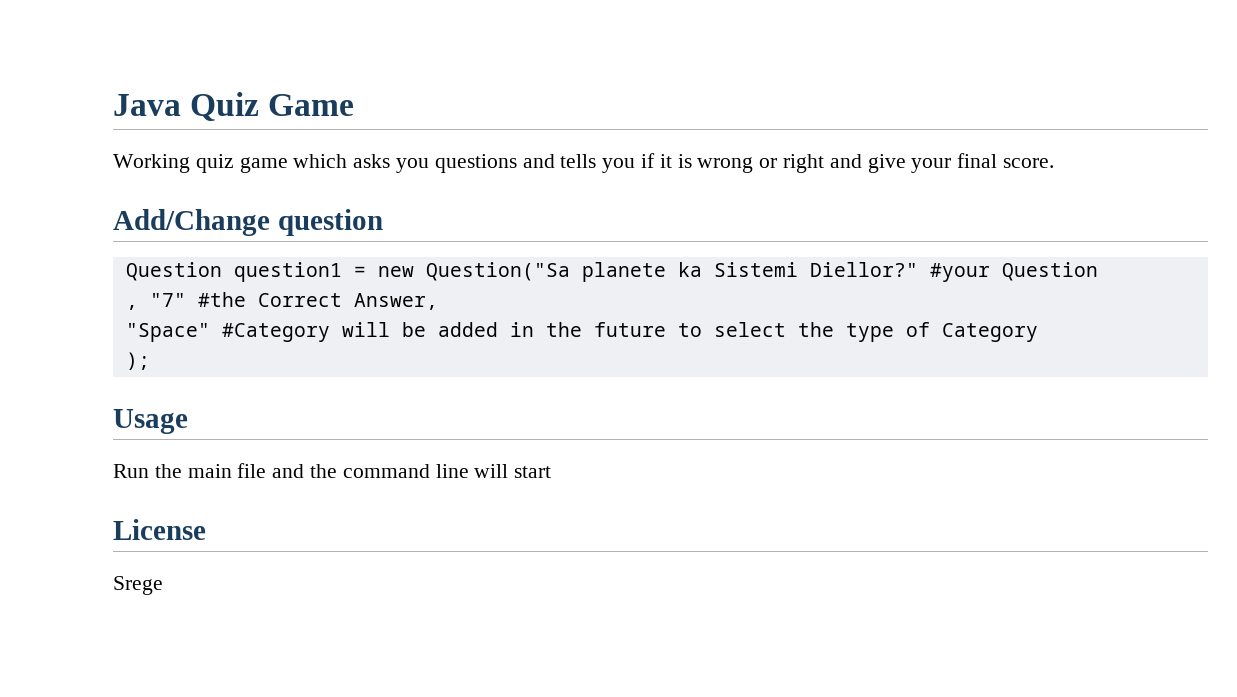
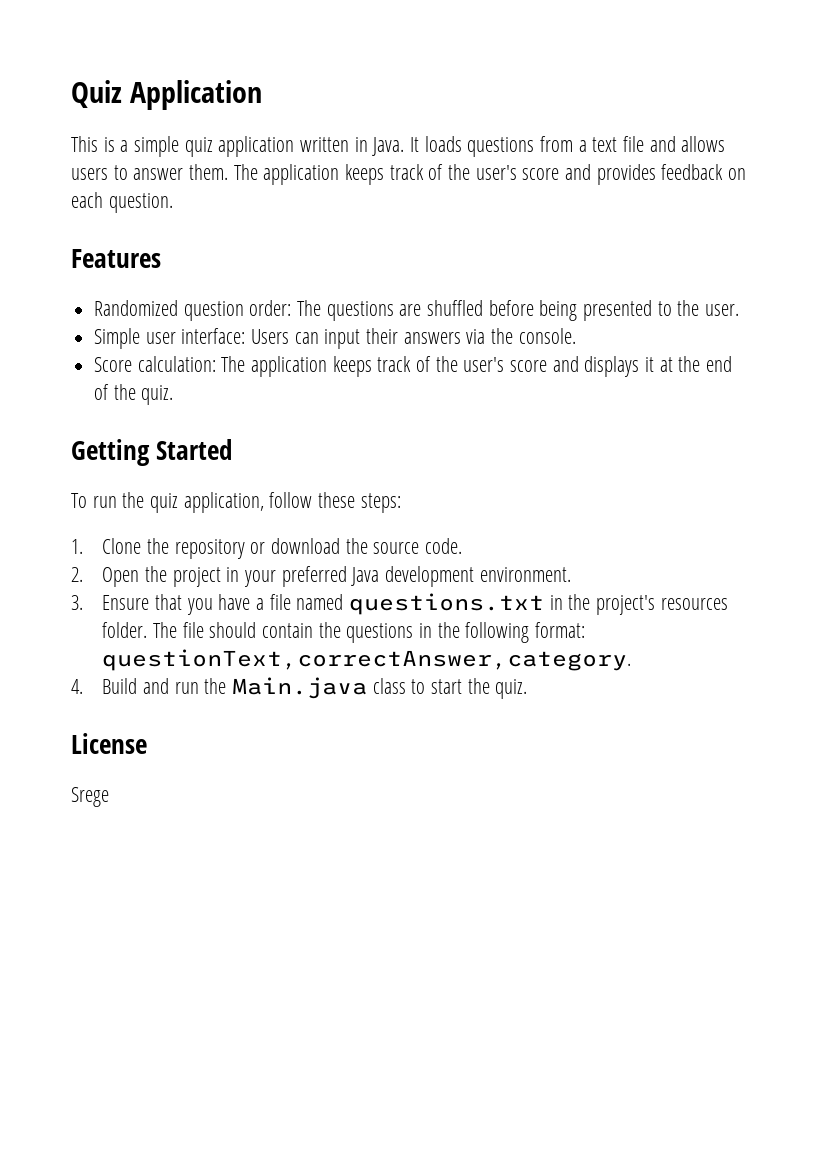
- Java Quiz Game
- Working quiz game which asks you questions and tells you if it is wrong or right and give your final score.
- Add/Change question
- Question question1 = new Question("Sa planete ka Sistemi Diellor?" #your Question
- , "7" #the Correct Answer,
- "Space" #Category will be added in the future to select the type of Category
- );
- Usage
- Run the main file and the command line will start
+ Quiz Application
+ This is a simple quiz application written in Java. It loads questions from a text file and allows users to answer them. The application keeps track of the user's score and provides feedback on each question.
+ Features
+ Randomized question order: The questions are shuffled before being presented to the user.
+ Simple user interface: Users can input their answers via the console.
+ Score calculation: The application keeps track of the user's score and displays it at the end of the quiz.
+ Getting Started
+ To run the quiz application, follow these steps:
+ 1. Clone the repository or download the source code.
+ 2. Open the project in your preferred Java development environment.
+ 3. Ensure that you have a file named questions.txt in the project's resources folder. The file should contain the questions in the following format: questionText,correctAnswer,category.
+ 4. Build and run the Main.java class to start the quiz.

